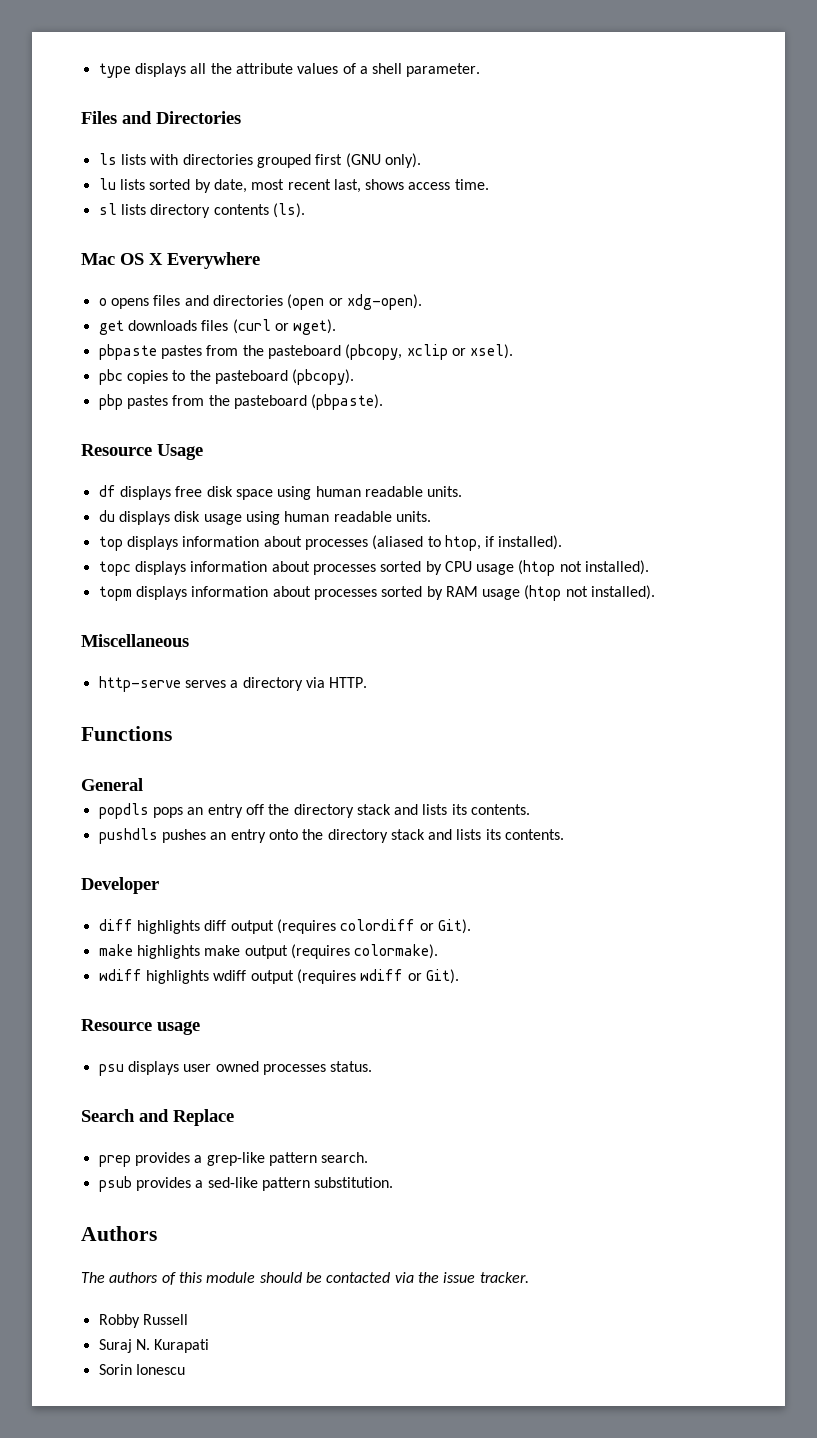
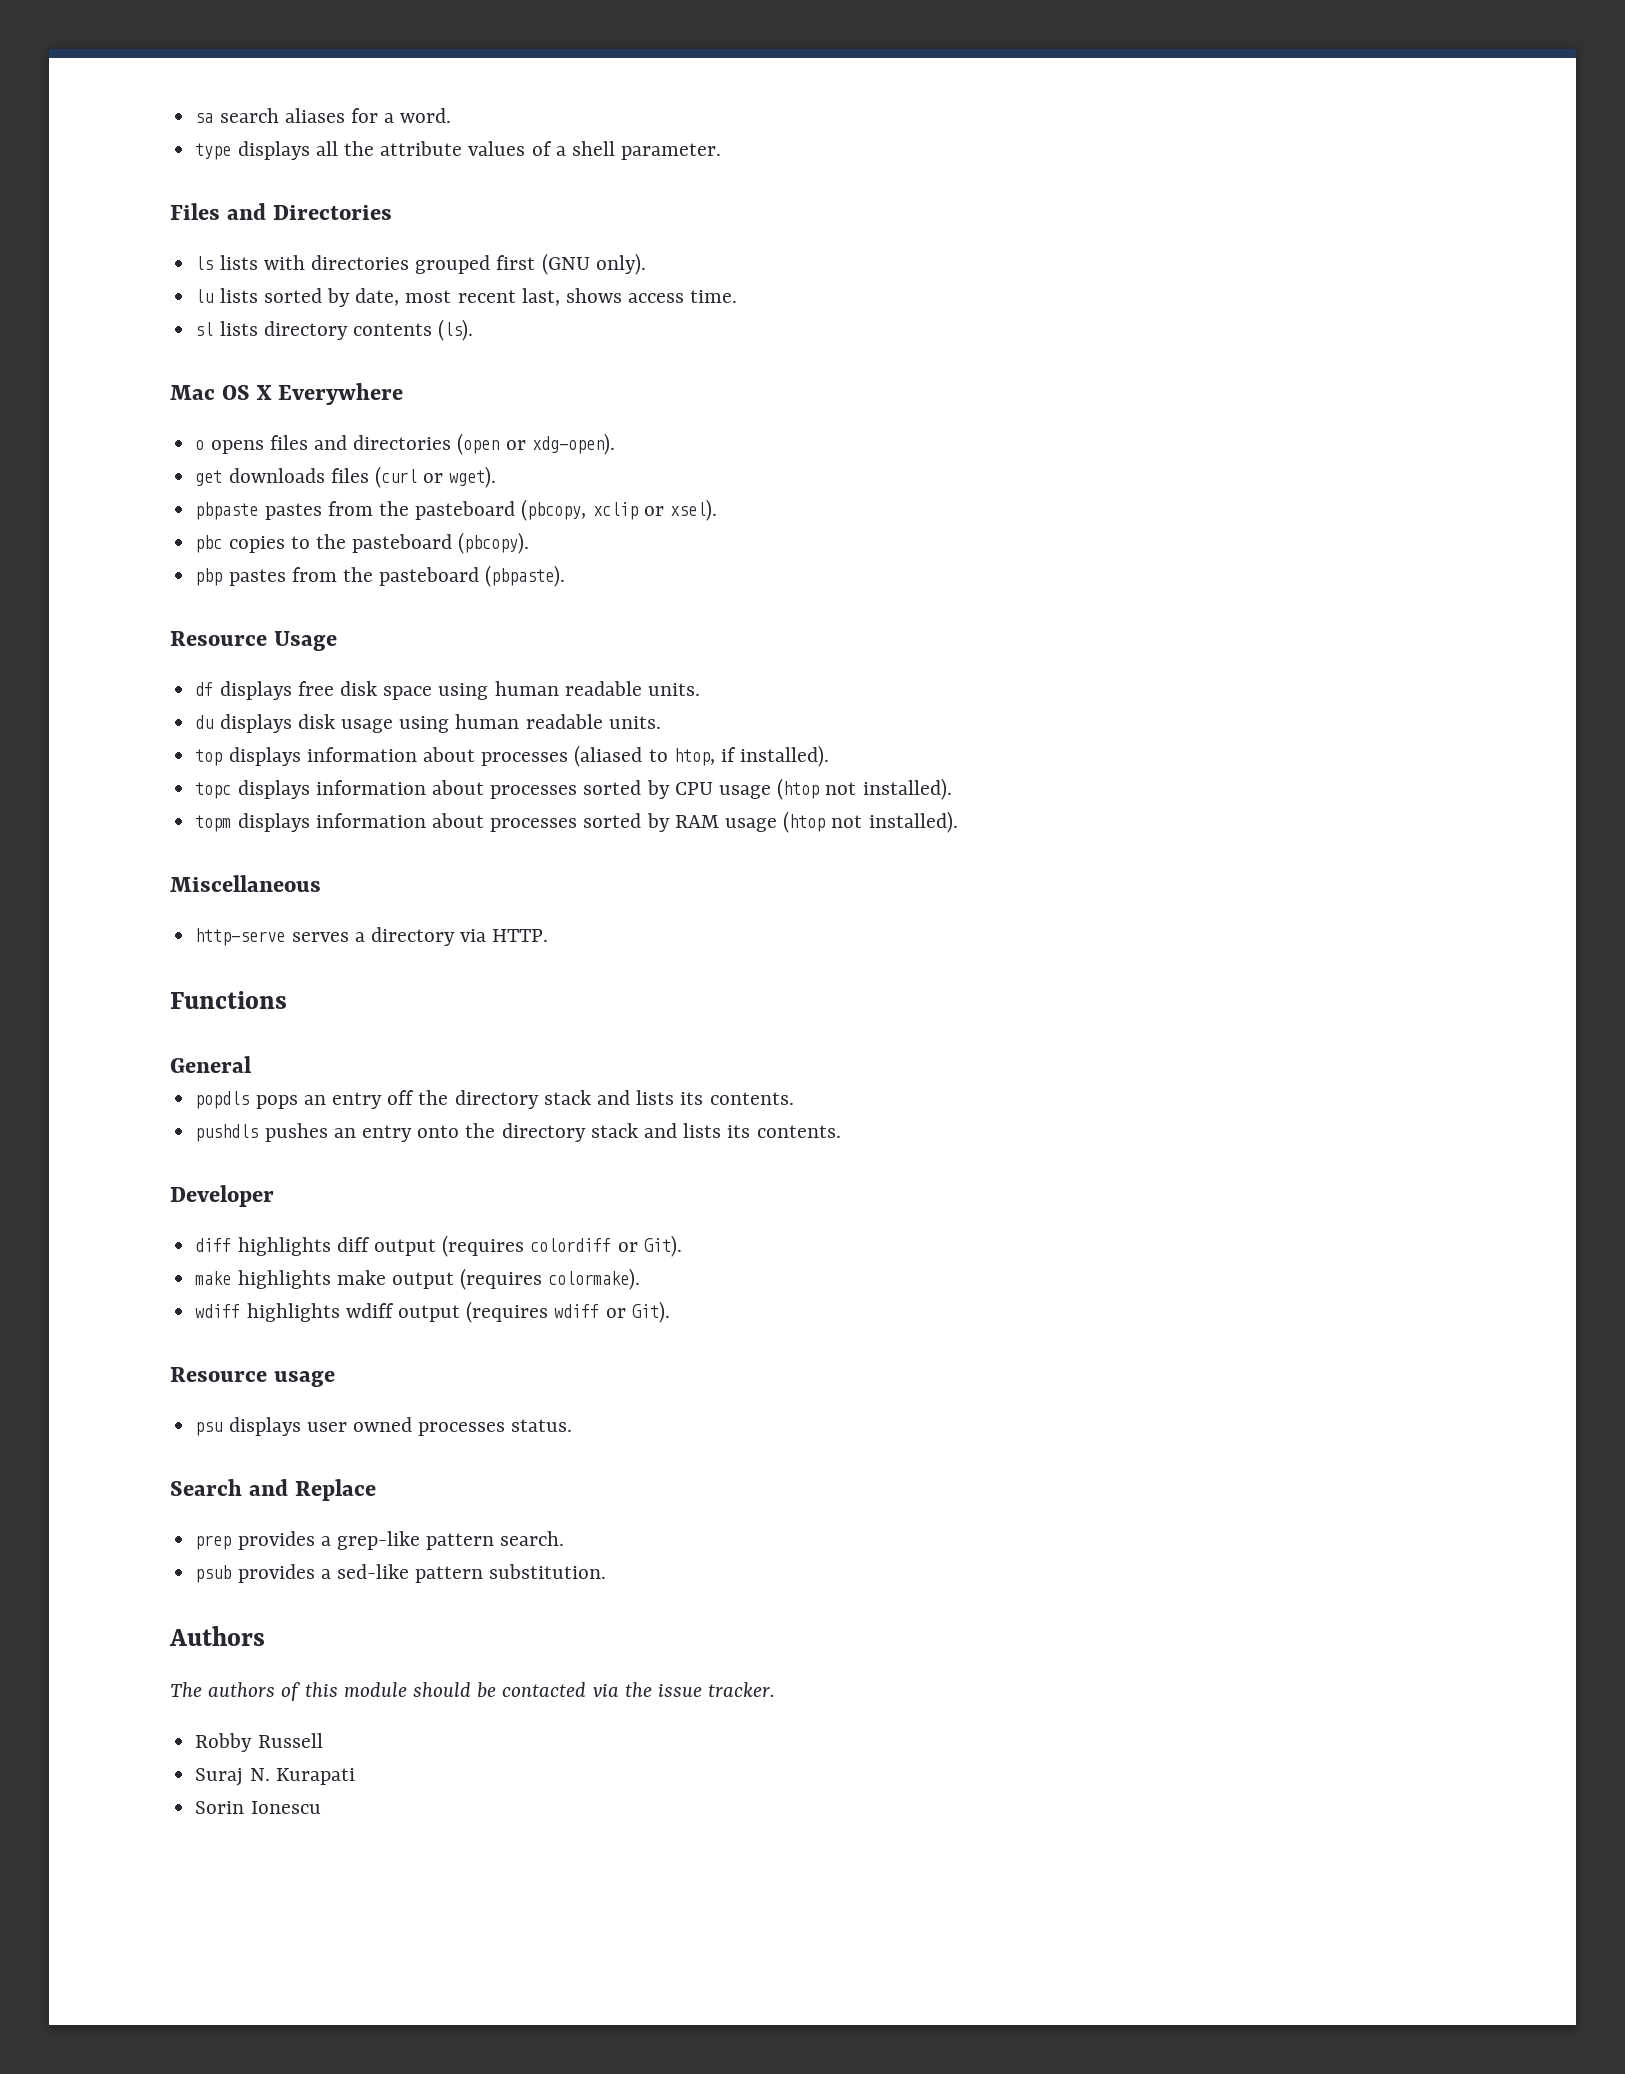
+ sa search aliases for a word.

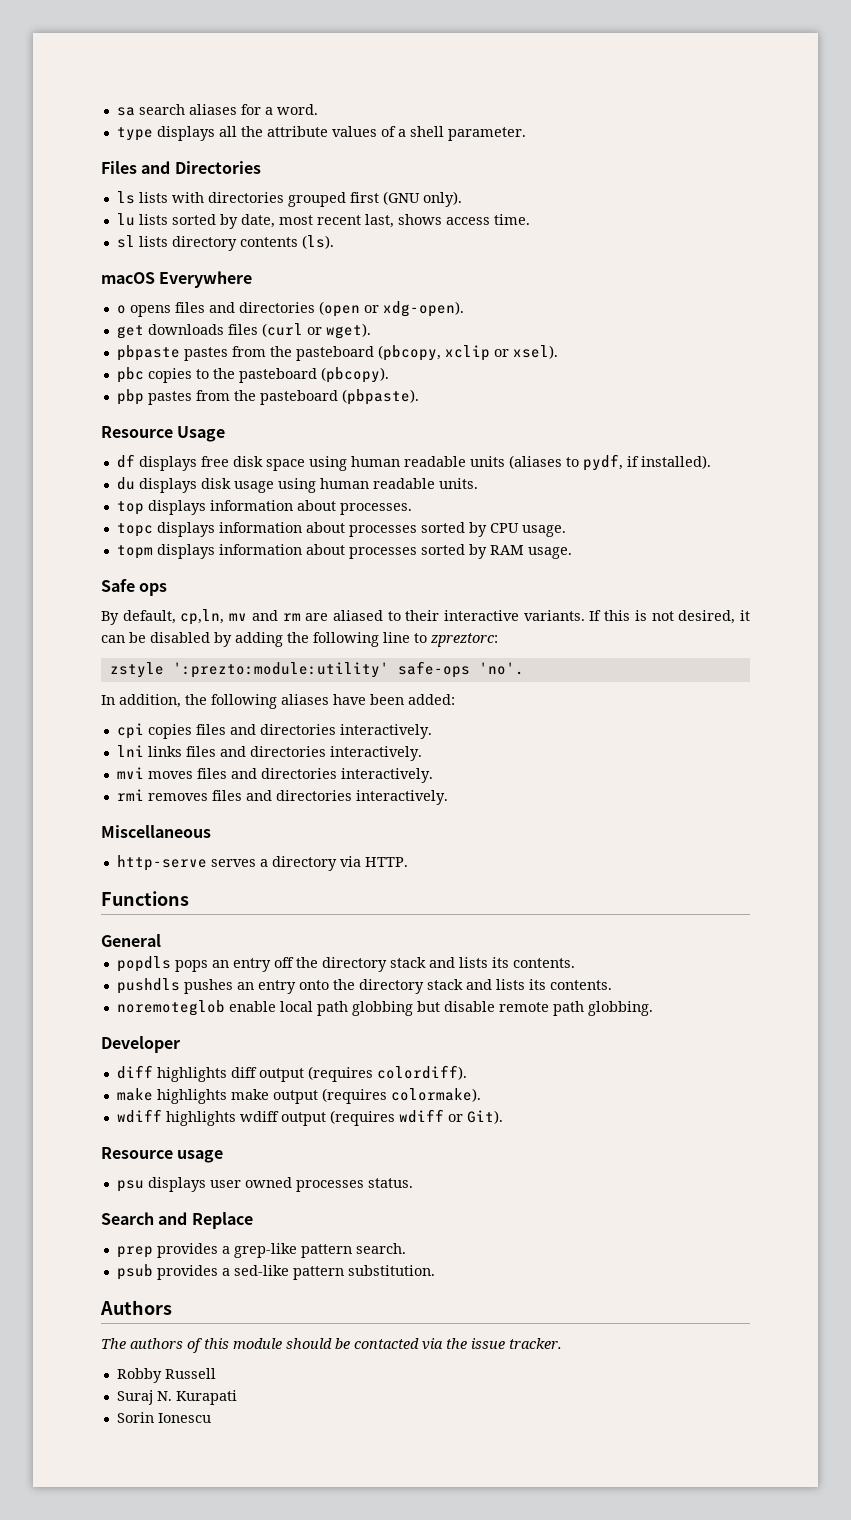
- Mac OS X Everywhere
+ macOS Everywhere
- df displays free disk space using human readable units.
+ df displays free disk space using human readable units (aliases to pydf, if installed).
- top displays information about processes (aliased to htop, if installed).
+ top displays information about processes.
- topc displays information about processes sorted by CPU usage (htop not installed).
+ topc displays information about processes sorted by CPU usage.
- topm displays information about processes sorted by RAM usage (htop not installed).
+ topm displays information about processes sorted by RAM usage.
+ Safe ops
+ By default, cp,ln, mv and rm are aliased to their interactive variants. If this is not desired, it can be disabled by adding the following line to zpreztorc:
+ zstyle ':prezto:module:utility' safe-ops 'no'.
+ In addition, the following aliases have been added:
+ cpi copies files and directories interactively.
+ lni links files and directories interactively.
+ mvi moves files and directories interactively.
+ rmi removes files and directories interactively.
+ noremoteglob enable local path globbing but disable remote path globbing.
- diff highlights diff output (requires colordiff or Git).
+ diff highlights diff output (requires colordiff).

